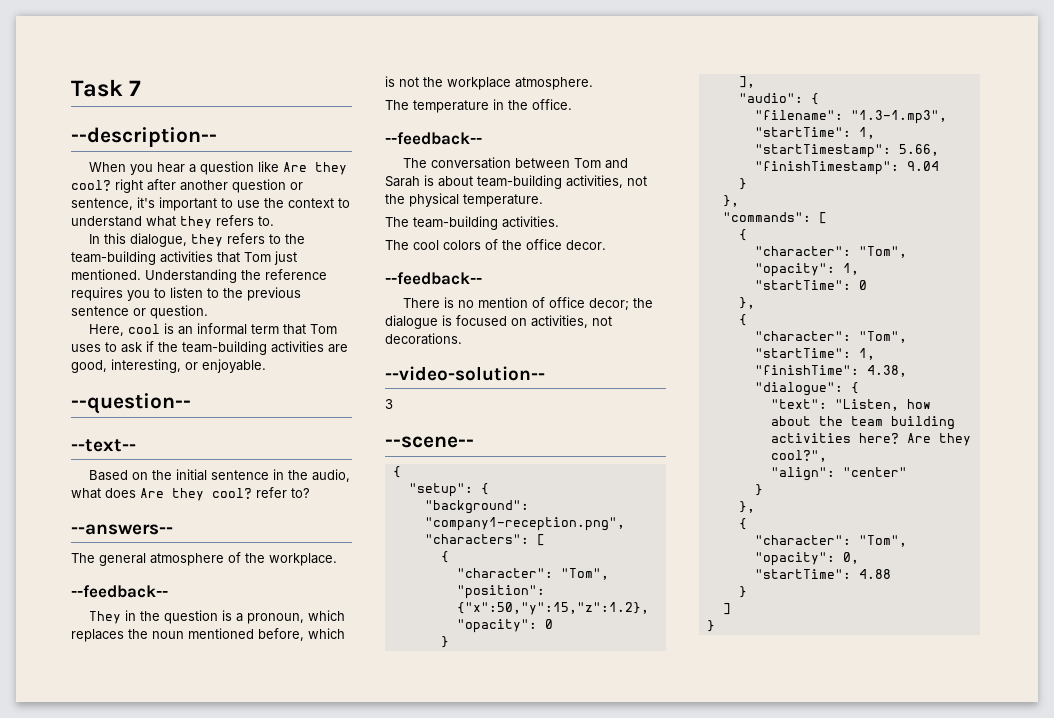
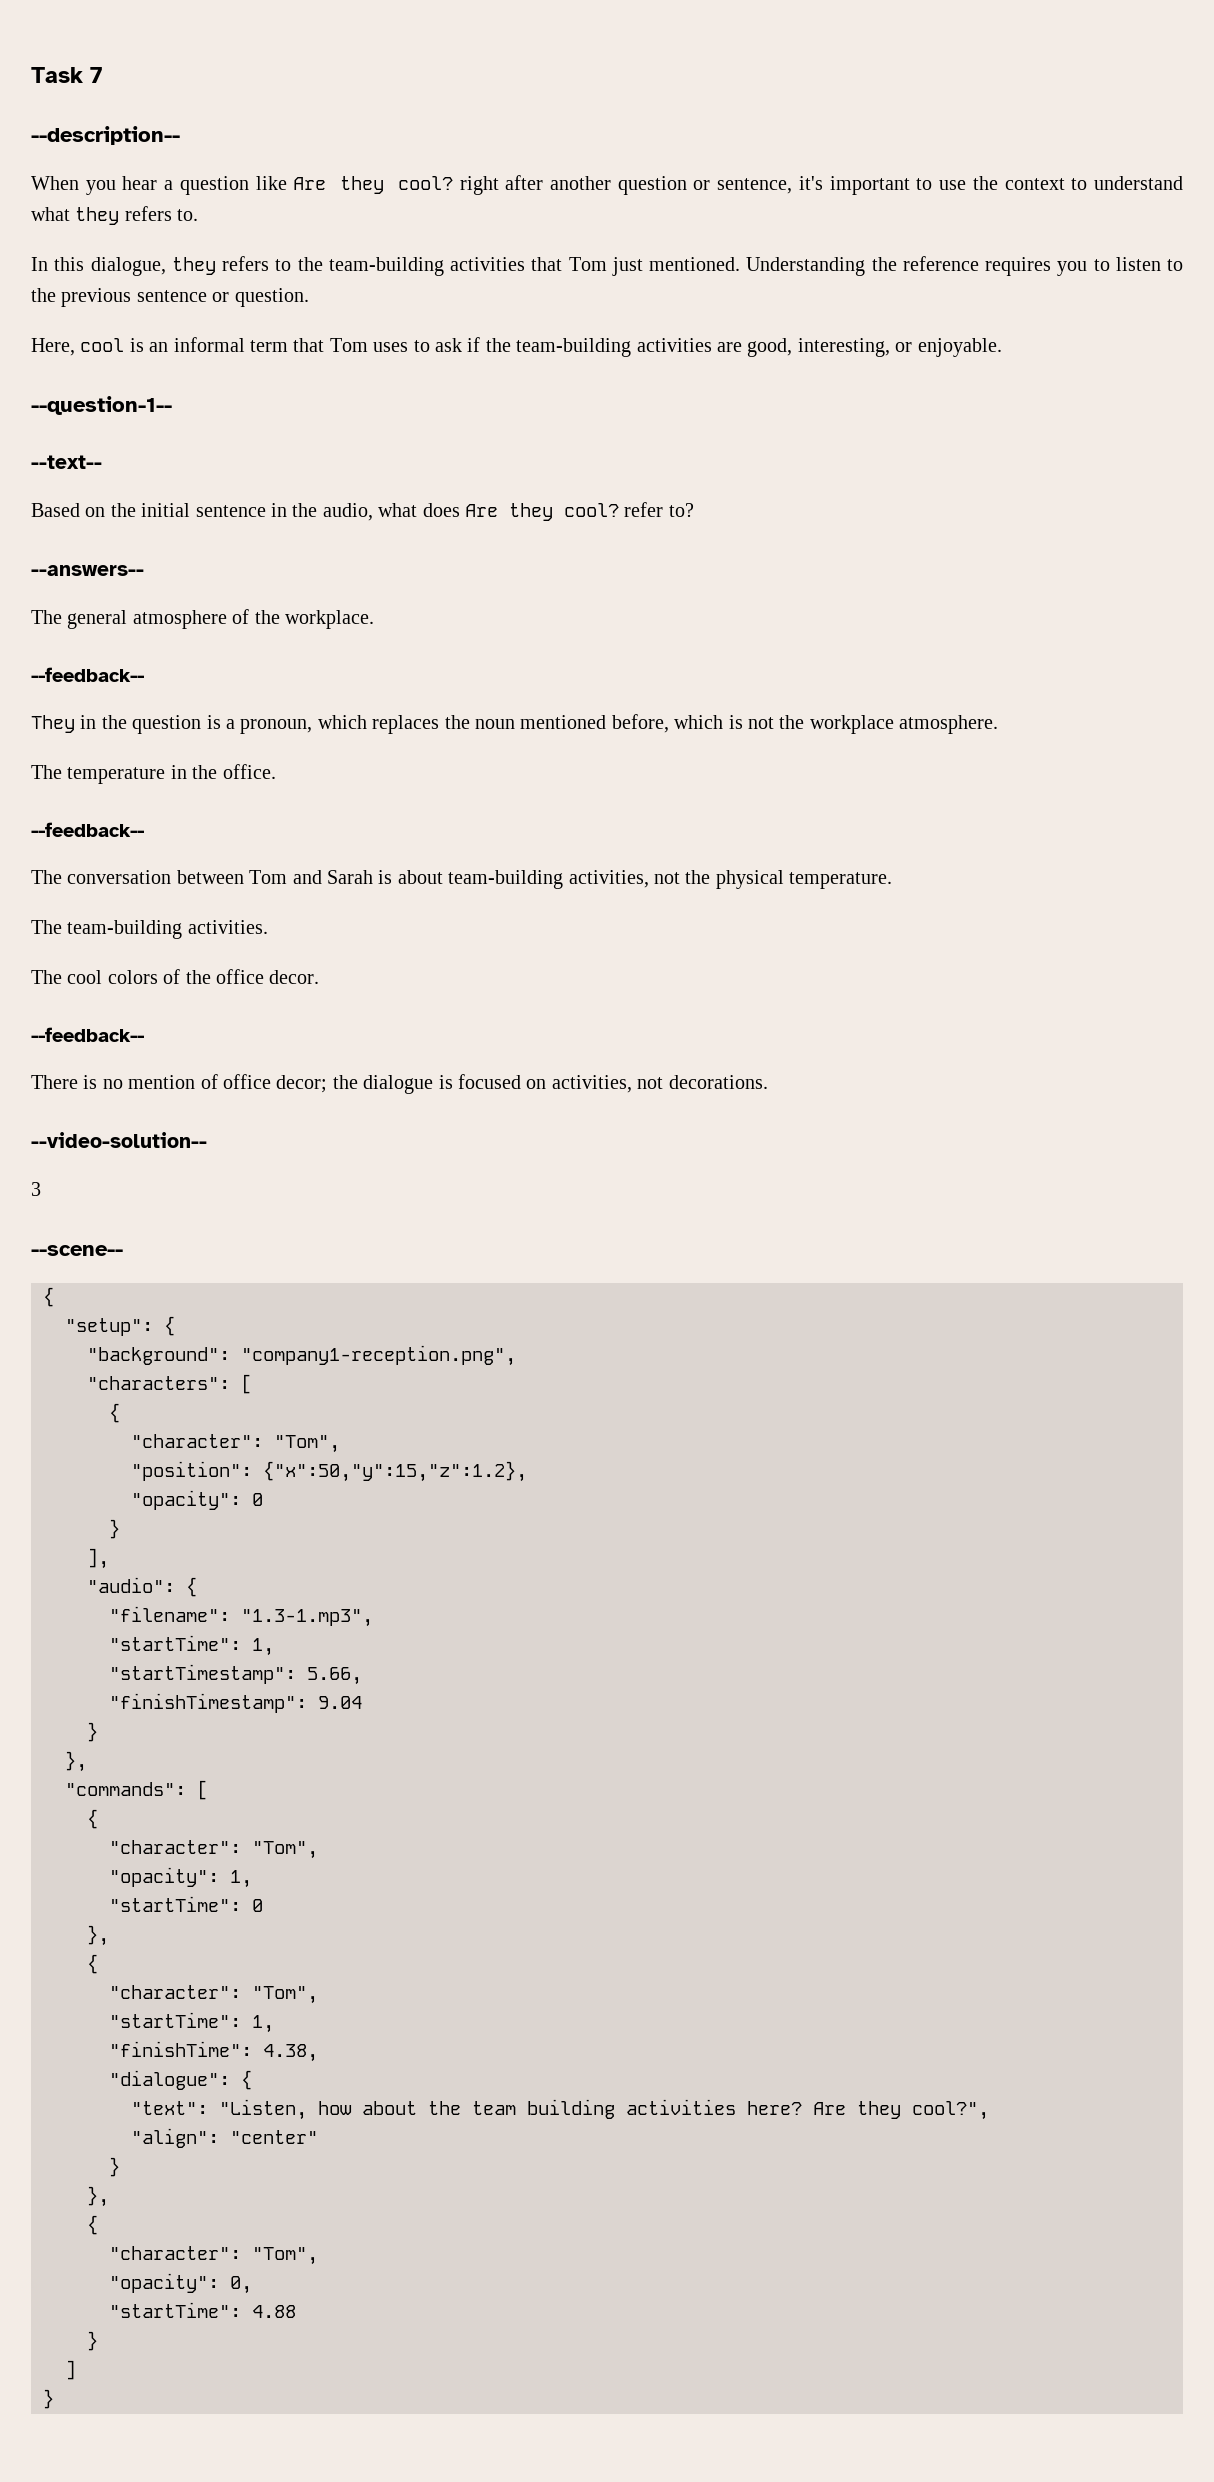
- --question--
+ --question-1--

